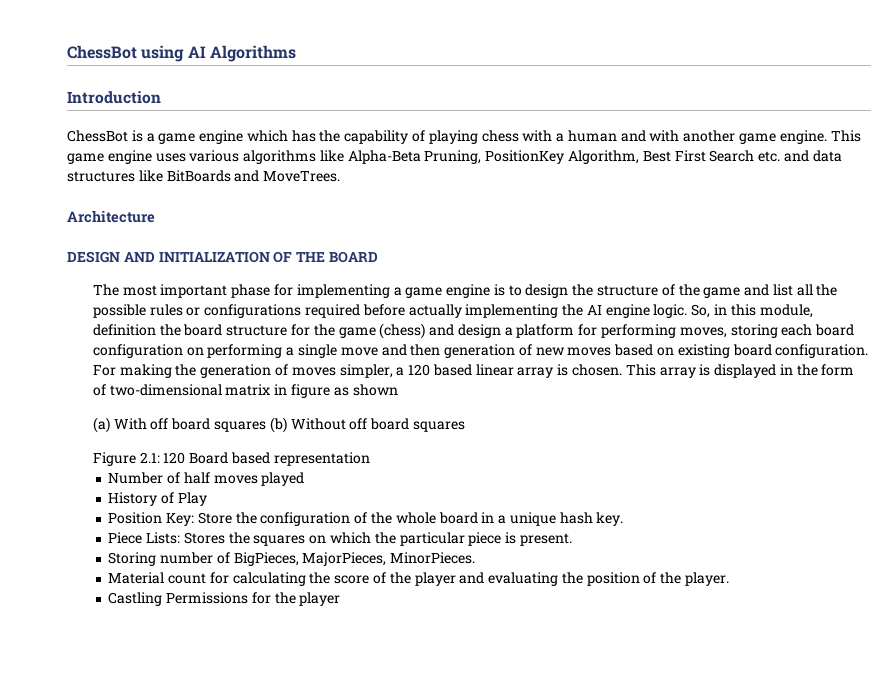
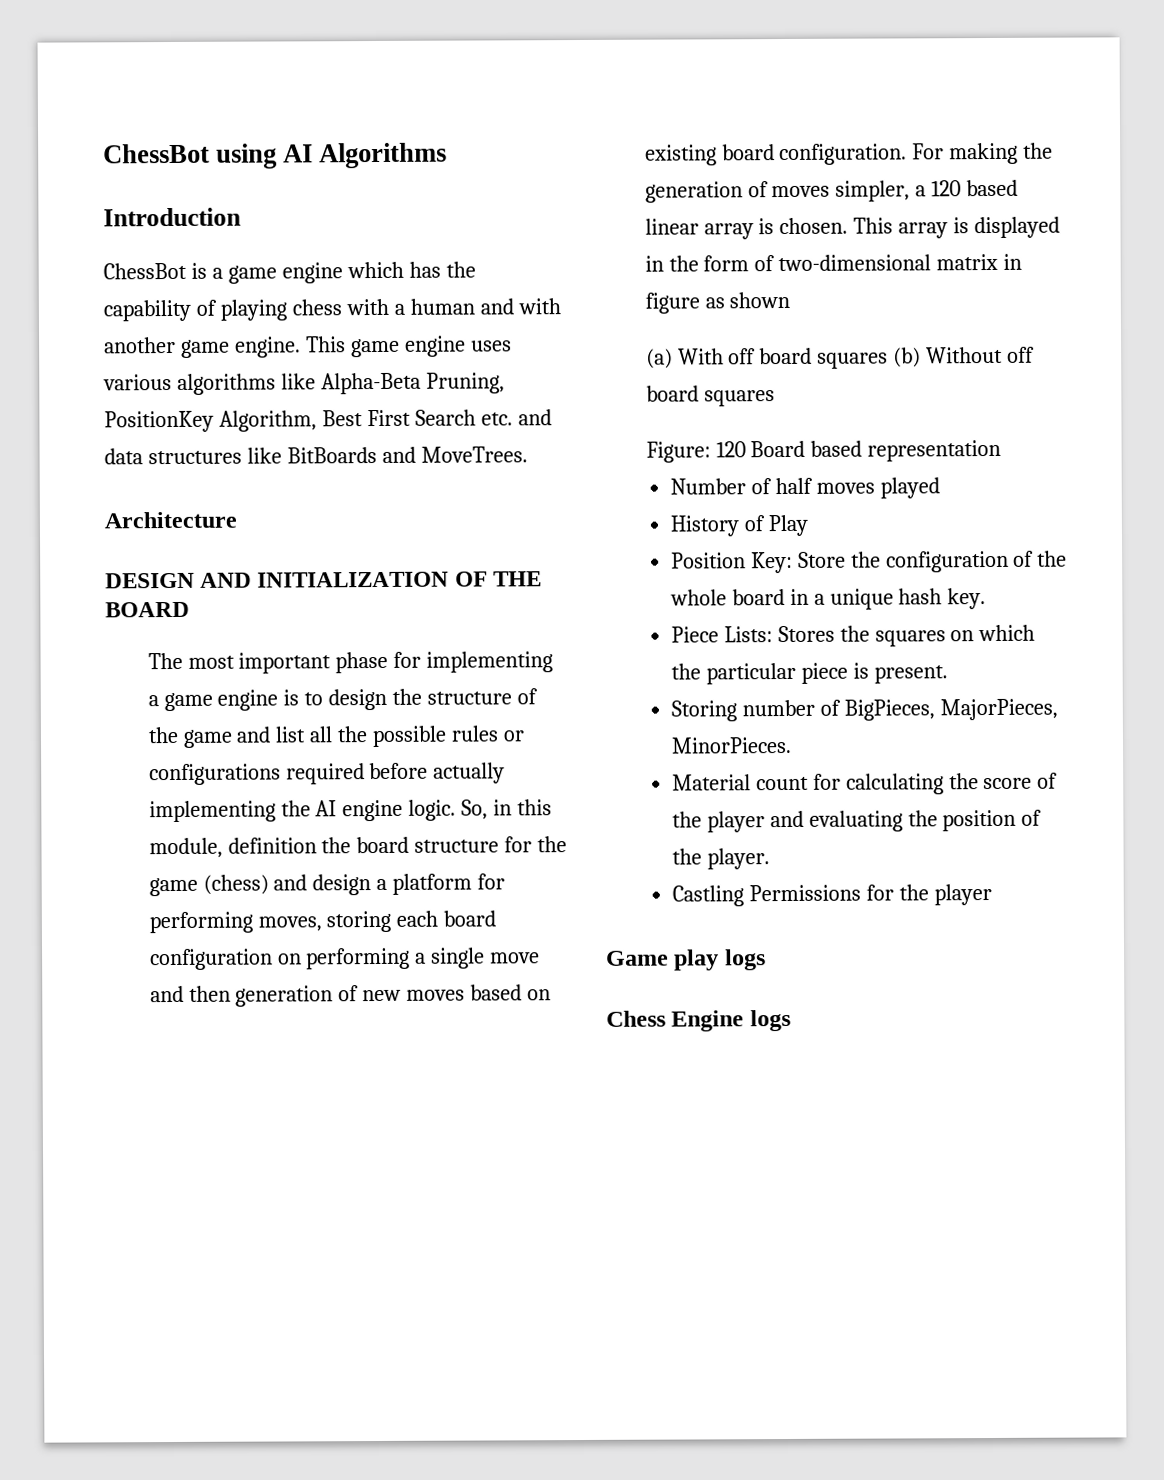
- Figure 2.1: 120 Board based representation
+ Figure: 120 Board based representation
+ Game play logs
+ Chess Engine logs

